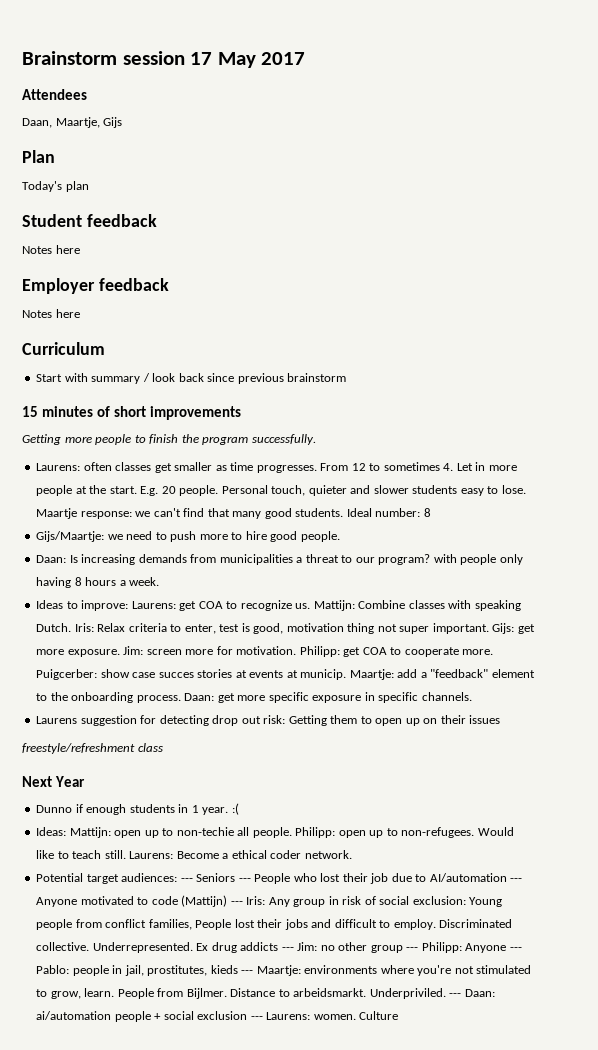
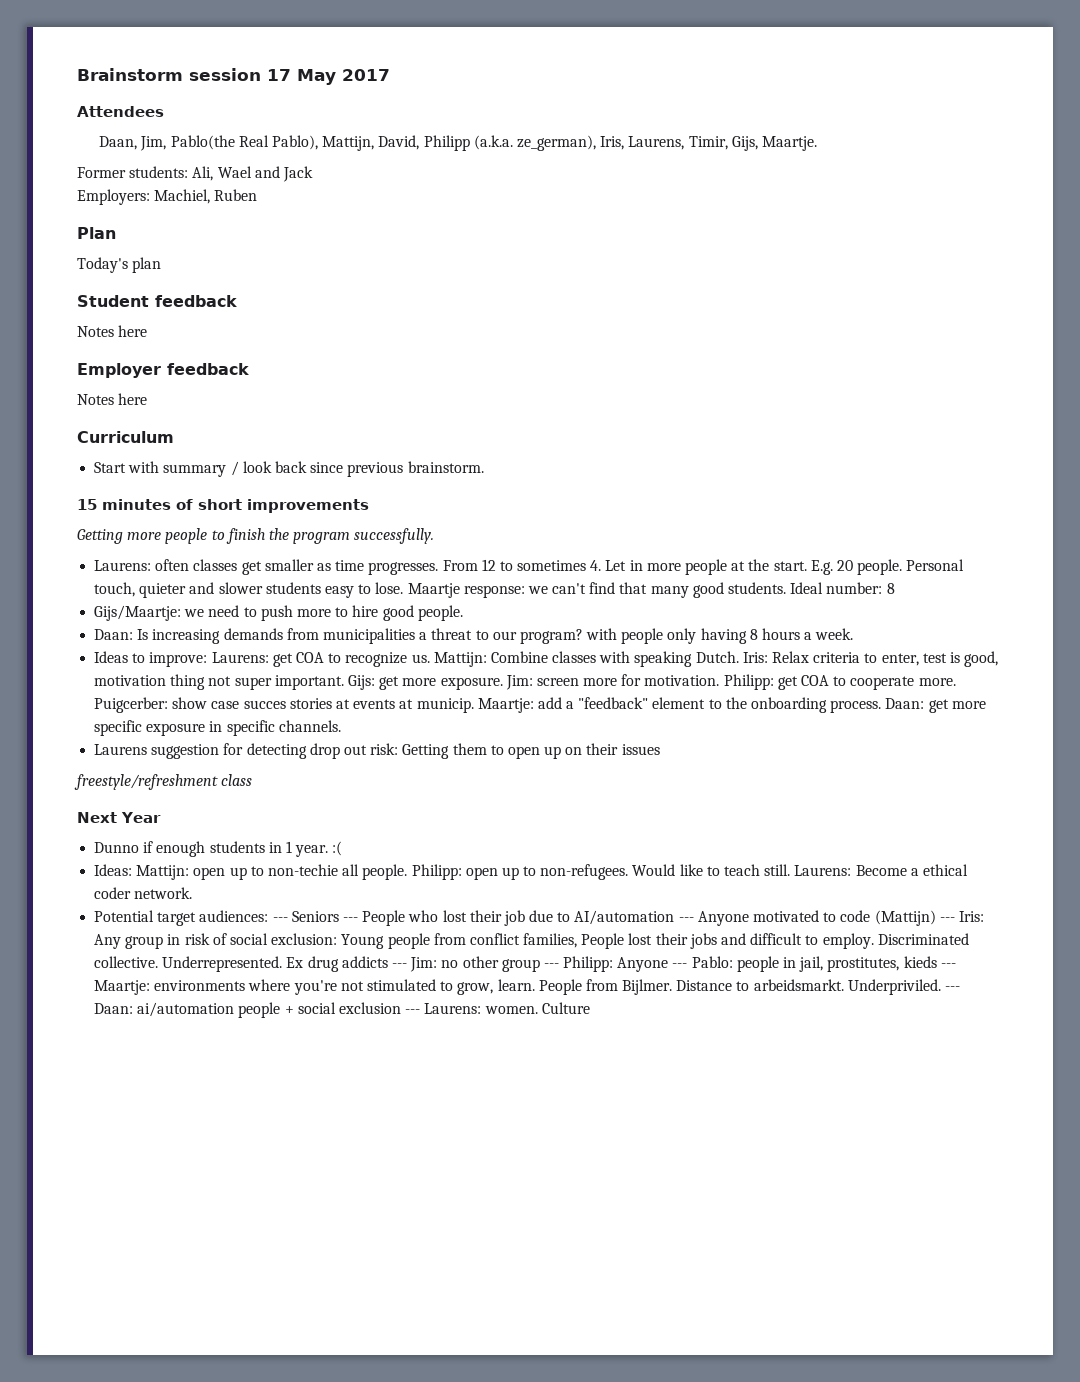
- Daan, Maartje, Gijs
+ Daan, Jim, Pablo(the Real Pablo), Mattijn, David, Philipp (a.k.a. ze_german), Iris, Laurens, Timir, Gijs, Maartje.
+ Former students: Ali, Wael and Jack
+ Employers: Machiel, Ruben
- Start with summary / look back since previous brainstorm
+ Start with summary / look back since previous brainstorm.

